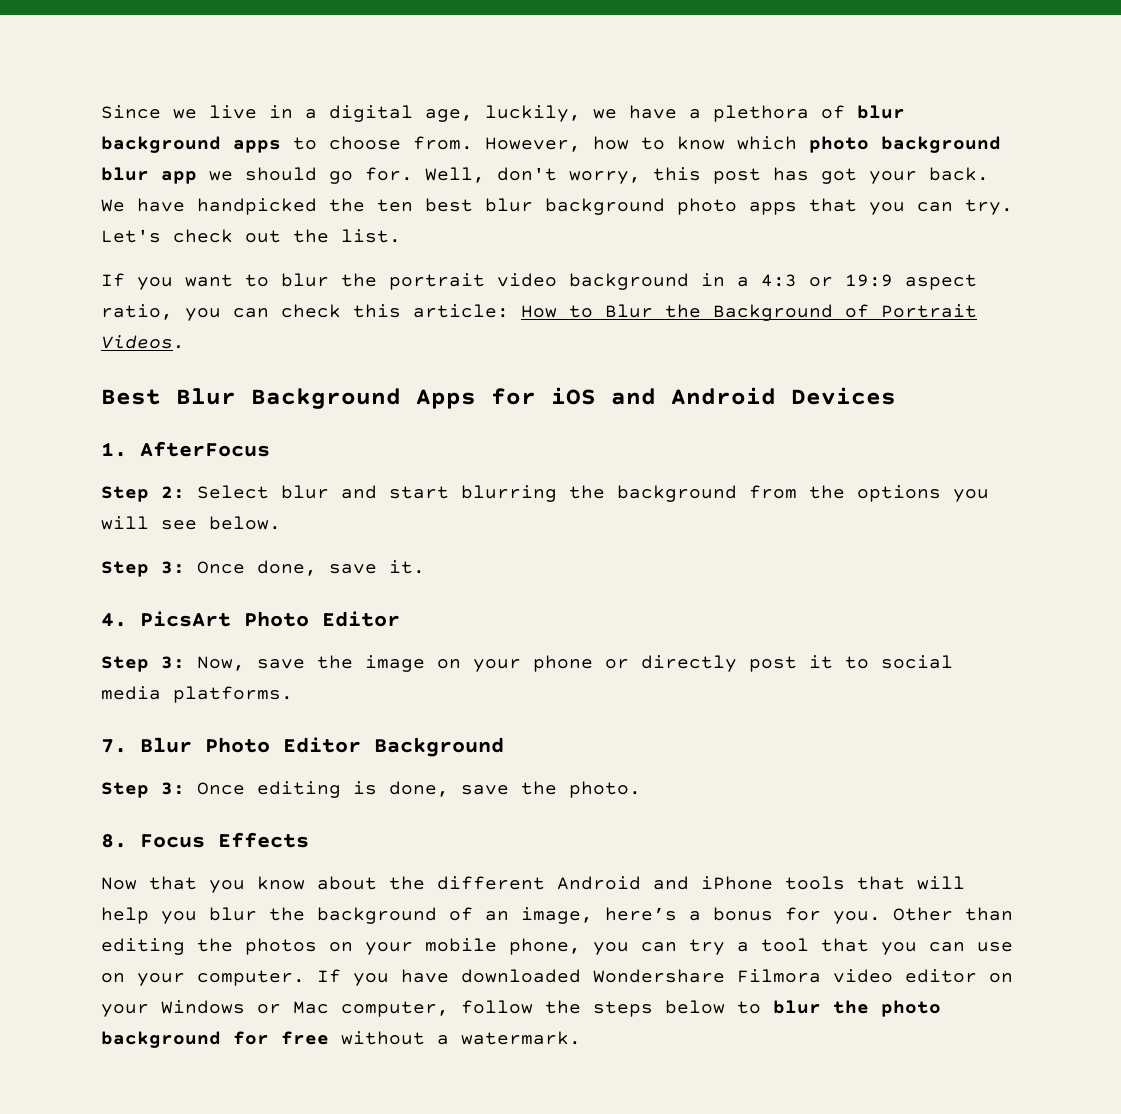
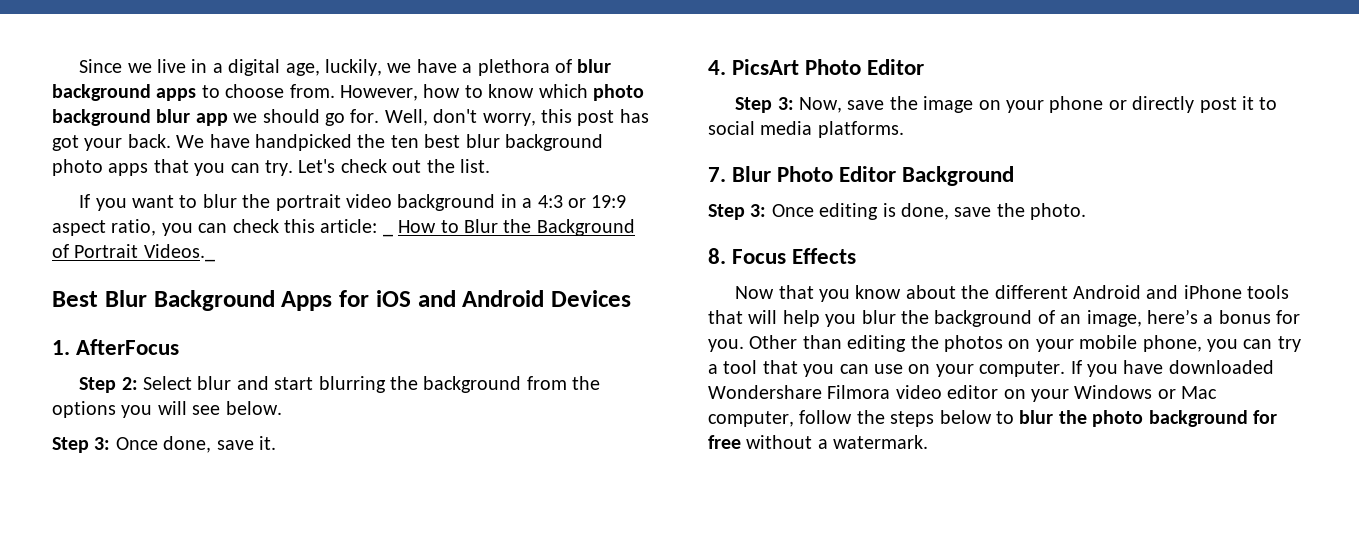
- If you want to blur the portrait video background in a 4:3 or 19:9 aspect ratio, you can check this article: How to Blur the Background of Portrait Videos.
+ If you want to blur the portrait video background in a 4:3 or 19:9 aspect ratio, you can check this article: _ How to Blur the Background of Portrait Videos._

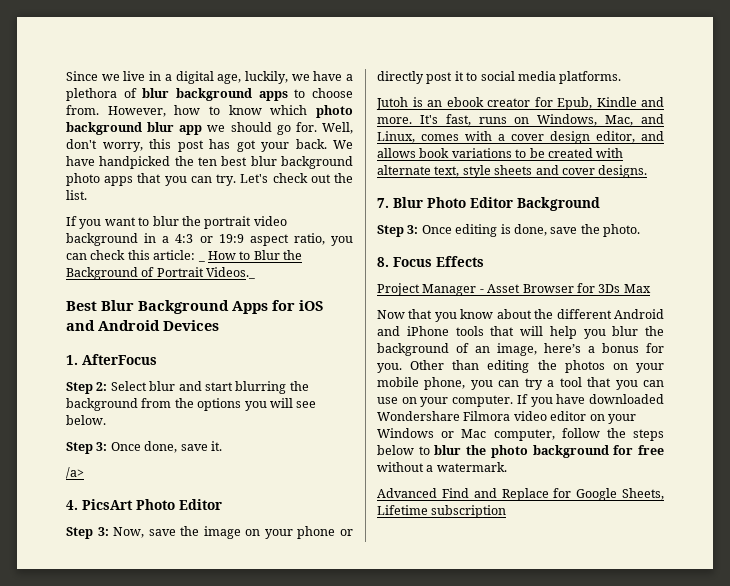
+ /a>
+ Jutoh is an ebook creator for Epub, Kindle and more. It's fast, runs on Windows, Mac, and Linux, comes with a cover design editor, and allows book variations to be created with alternate text, style sheets and cover designs.
+ Project Manager - Asset Browser for 3Ds Max
+ Advanced Find and Replace for Google Sheets, Lifetime subscription

